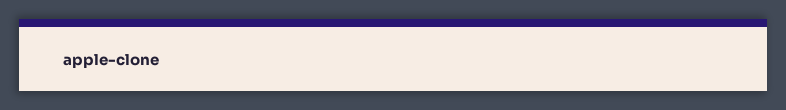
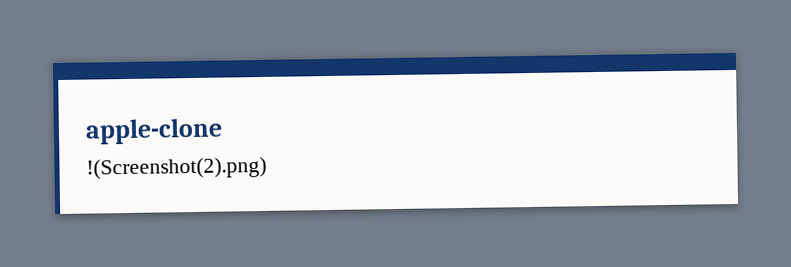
+ !(Screenshot(2).png)

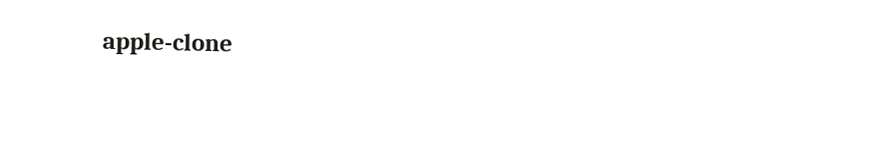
- !(Screenshot(2).png)

